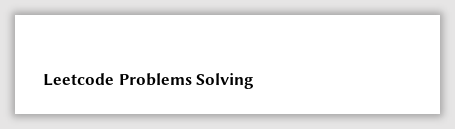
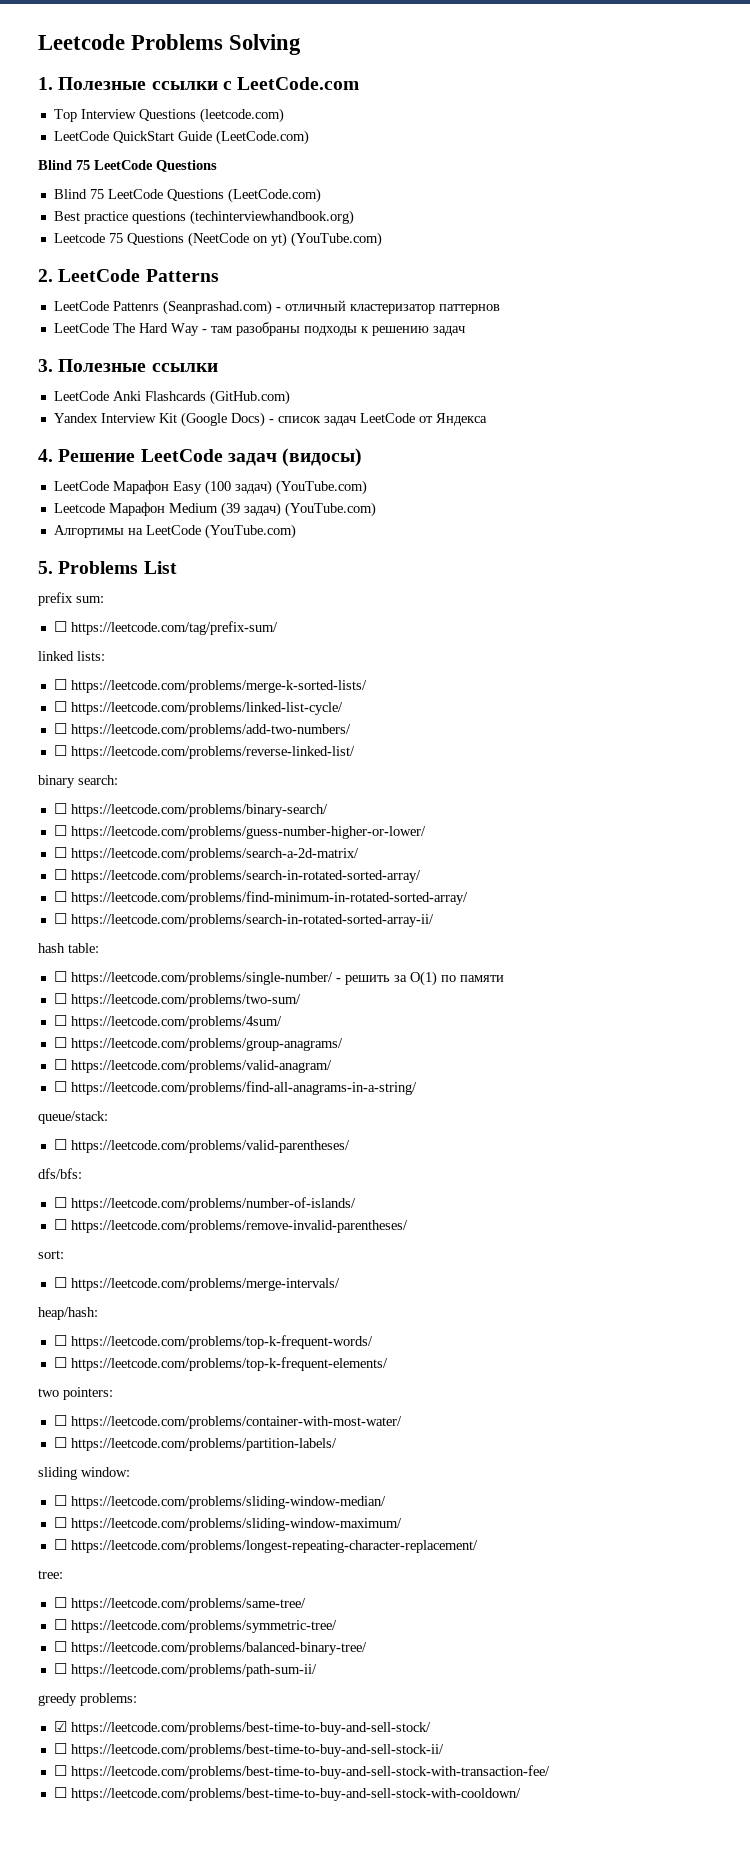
+ 1. Полезные ссылки с LeetCode.com
+ Top Interview Questions (leetcode.com)
+ LeetCode QuickStart Guide (LeetCode.com)
+ Blind 75 LeetCode Questions
+ Blind 75 LeetCode Questions (LeetCode.com)
+ Best practice questions (techinterviewhandbook.org)
+ Leetcode 75 Questions (NeetCode on yt) (YouTube.com)
+ 2. LeetCode Patterns
+ LeetCode Pattenrs (Seanprashad.com) - отличный кластеризатор паттернов
+ LeetCode The Hard Way - там разобраны подходы к решению задач
+ 3. Полезные ссылки
+ LeetCode Anki Flashcards (GitHub.com)
+ Yandex Interview Kit (Google Docs) - список задач LeetCode от Яндекса
+ 4. Решение LeetCode задач (видосы)
+ LeetCode Марафон Easy (100 задач) (YouTube.com)
+ Leetcode Марафон Medium (39 задач) (YouTube.com)
+ Алгортимы на LeetCode (YouTube.com)
+ 5. Problems List
+ prefix sum:
+ ☐ https://leetcode.com/tag/prefix-sum/
+ linked lists:
+ ☐ https://leetcode.com/problems/merge-k-sorted-lists/
+ ☐ https://leetcode.com/problems/linked-list-cycle/
+ ☐ https://leetcode.com/problems/add-two-numbers/
+ ☐ https://leetcode.com/problems/reverse-linked-list/
+ binary search:
+ ☐ https://leetcode.com/problems/binary-search/
+ ☐ https://leetcode.com/problems/guess-number-higher-or-lower/
+ ☐ https://leetcode.com/problems/search-a-2d-matrix/
+ ☐ https://leetcode.com/problems/search-in-rotated-sorted-array/
+ ☐ https://leetcode.com/problems/find-minimum-in-rotated-sorted-array/
+ ☐ https://leetcode.com/problems/search-in-rotated-sorted-array-ii/
+ hash table:
+ ☐ https://leetcode.com/problems/single-number/ - решить за O(1) по памяти
+ ☐ https://leetcode.com/problems/two-sum/
+ ☐ https://leetcode.com/problems/4sum/
+ ☐ https://leetcode.com/problems/group-anagrams/
+ ☐ https://leetcode.com/problems/valid-anagram/
+ ☐ https://leetcode.com/problems/find-all-anagrams-in-a-string/
+ queue/stack:
+ ☐ https://leetcode.com/problems/valid-parentheses/
+ dfs/bfs:
+ ☐ https://leetcode.com/problems/number-of-islands/
+ ☐ https://leetcode.com/problems/remove-invalid-parentheses/
+ sort:
+ ☐ https://leetcode.com/problems/merge-intervals/
+ heap/hash:
+ ☐ https://leetcode.com/problems/top-k-frequent-words/
+ ☐ https://leetcode.com/problems/top-k-frequent-elements/
+ two pointers:
+ ☐ https://leetcode.com/problems/container-with-most-water/
+ ☐ https://leetcode.com/problems/partition-labels/
+ sliding window:
+ ☐ https://leetcode.com/problems/sliding-window-median/
+ ☐ https://leetcode.com/problems/sliding-window-maximum/
+ ☐ https://leetcode.com/problems/longest-repeating-character-replacement/
+ tree:
+ ☐ https://leetcode.com/problems/same-tree/
+ ☐ https://leetcode.com/problems/symmetric-tree/
+ ☐ https://leetcode.com/problems/balanced-binary-tree/
+ ☐ https://leetcode.com/problems/path-sum-ii/
+ greedy problems:
+ ☑ https://leetcode.com/problems/best-time-to-buy-and-sell-stock/
+ ☐ https://leetcode.com/problems/best-time-to-buy-and-sell-stock-ii/
+ ☐ https://leetcode.com/problems/best-time-to-buy-and-sell-stock-with-transaction-fee/
+ ☐ https://leetcode.com/problems/best-time-to-buy-and-sell-stock-with-cooldown/

